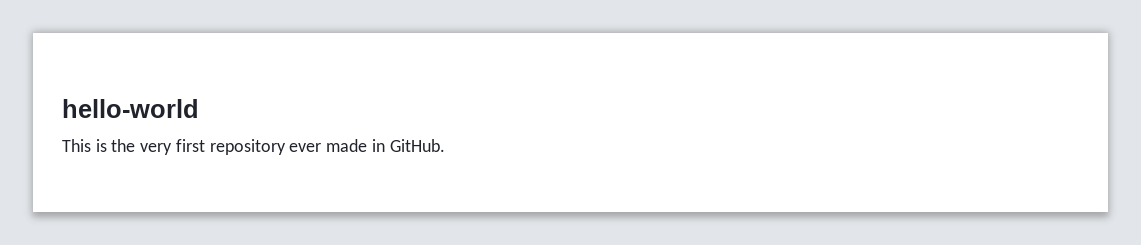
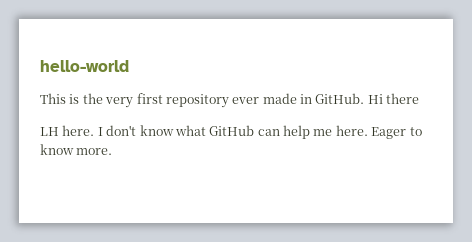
+ Hi there
+ LH here. I don't know what GitHub can help me here. Eager to know more.

